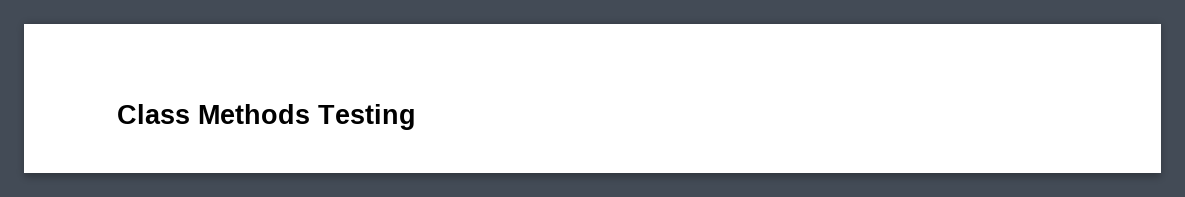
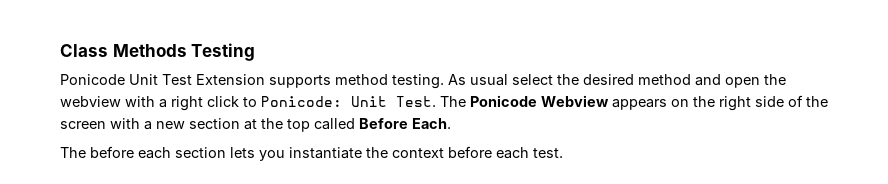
+ Ponicode Unit Test Extension supports method testing. As usual select the desired method and open the webview with a right click to Ponicode: Unit Test. The Ponicode Webview appears on the right side of the screen with a new section at the top called Before Each.
+ The before each section lets you instantiate the context before each test.

